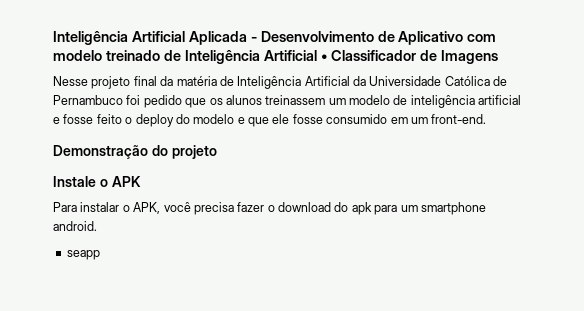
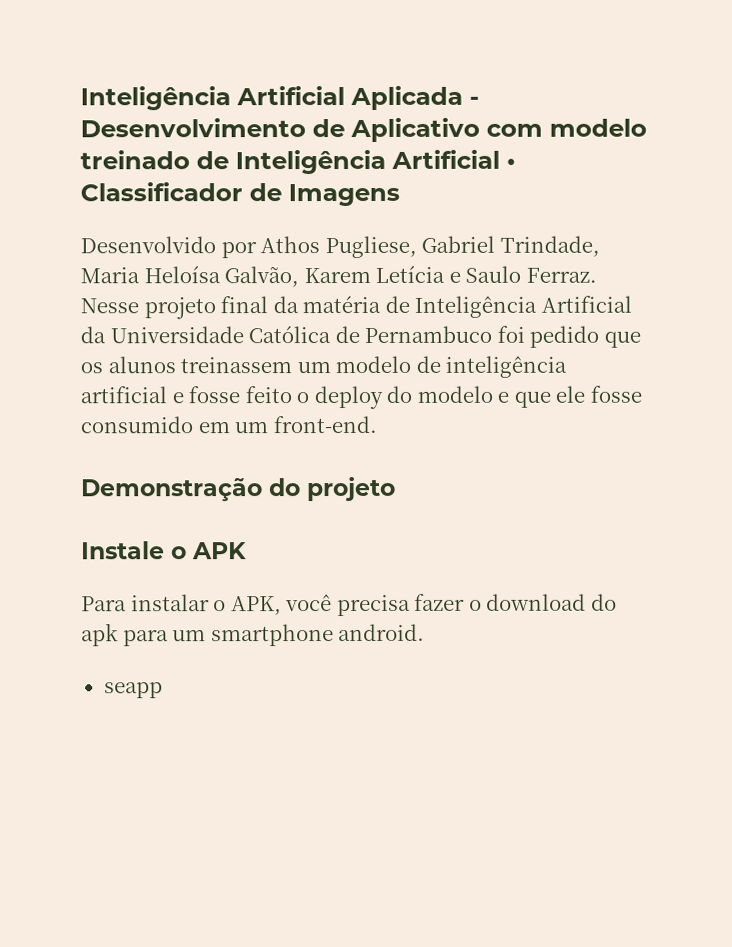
+ Desenvolvido por Athos Pugliese, Gabriel Trindade, Maria Heloísa Galvão, Karem Letícia e Saulo Ferraz.

